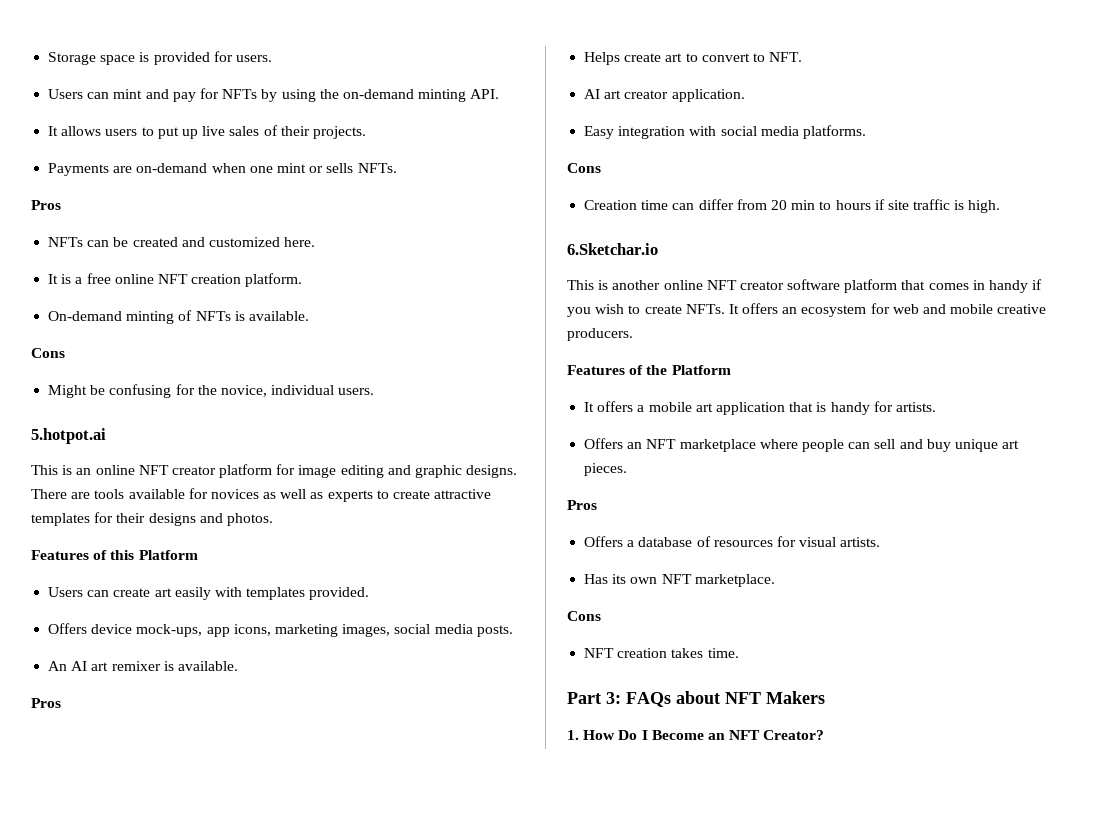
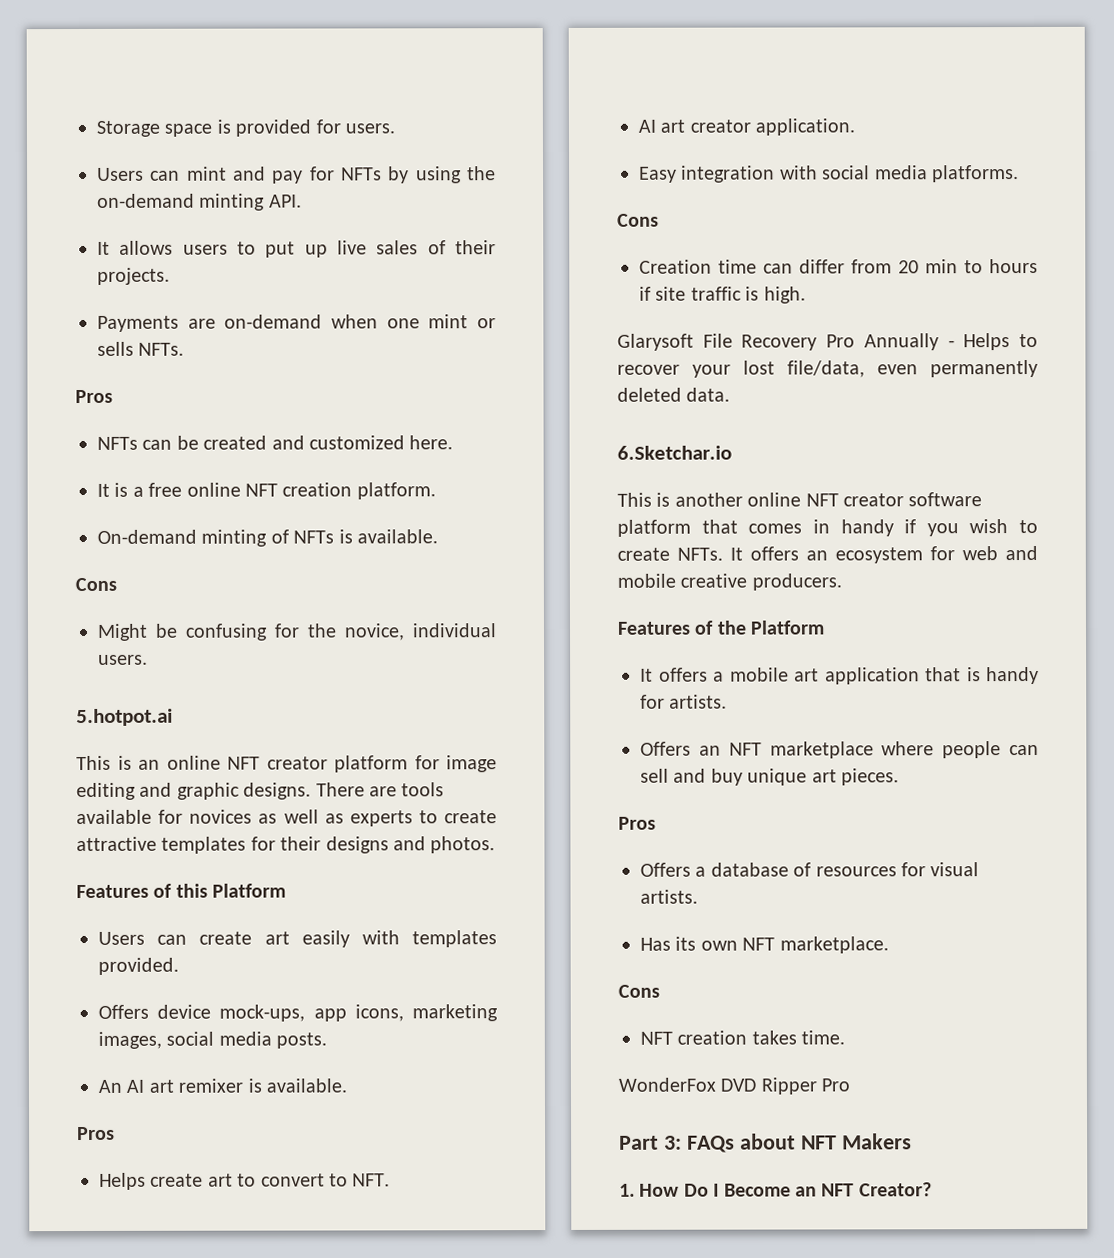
+ Glarysoft File Recovery Pro Annually - Helps to recover your lost file/data, even permanently deleted data.
+ WonderFox DVD Ripper Pro

